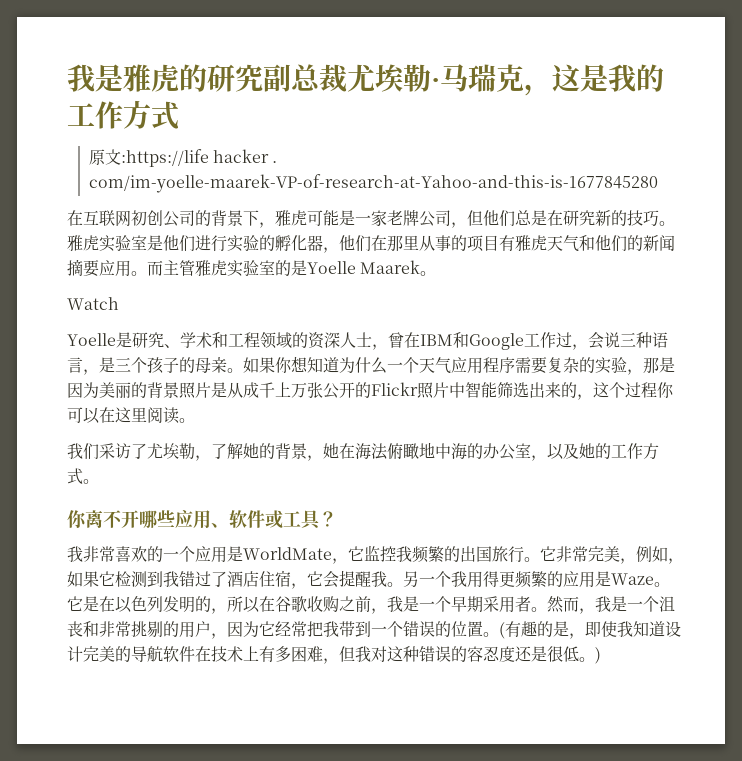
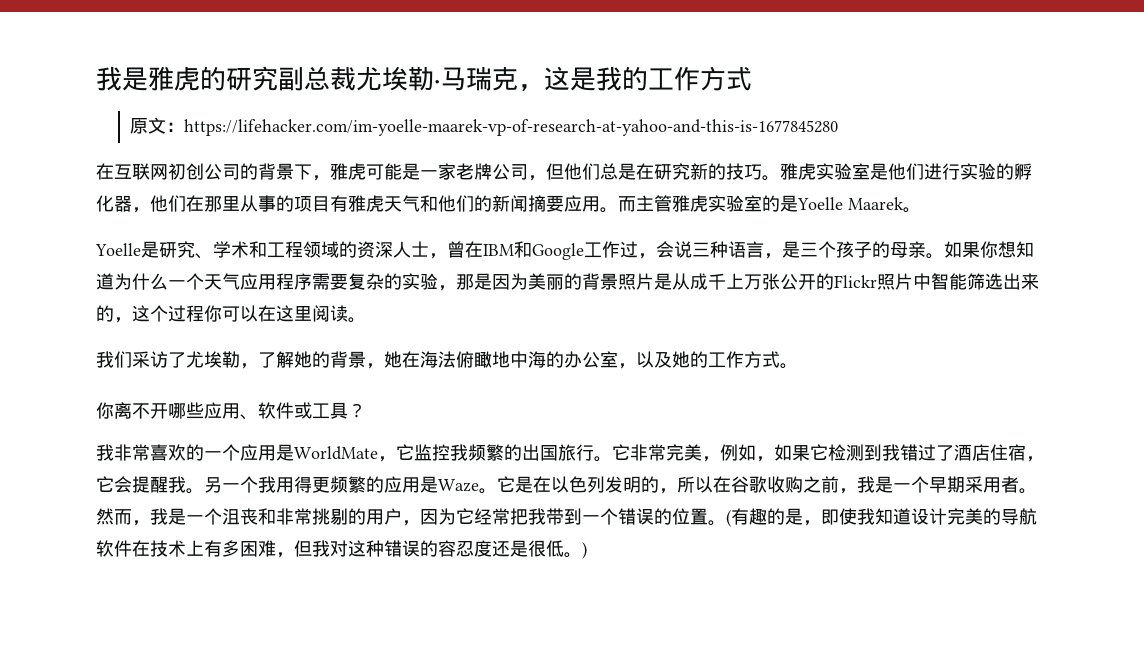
- 原文:https://life hacker . com/im-yoelle-maarek-VP-of-research-at-Yahoo-and-this-is-1677845280
+ 原文：https://lifehacker.com/im-yoelle-maarek-vp-of-research-at-yahoo-and-this-is-1677845280
- Watch

